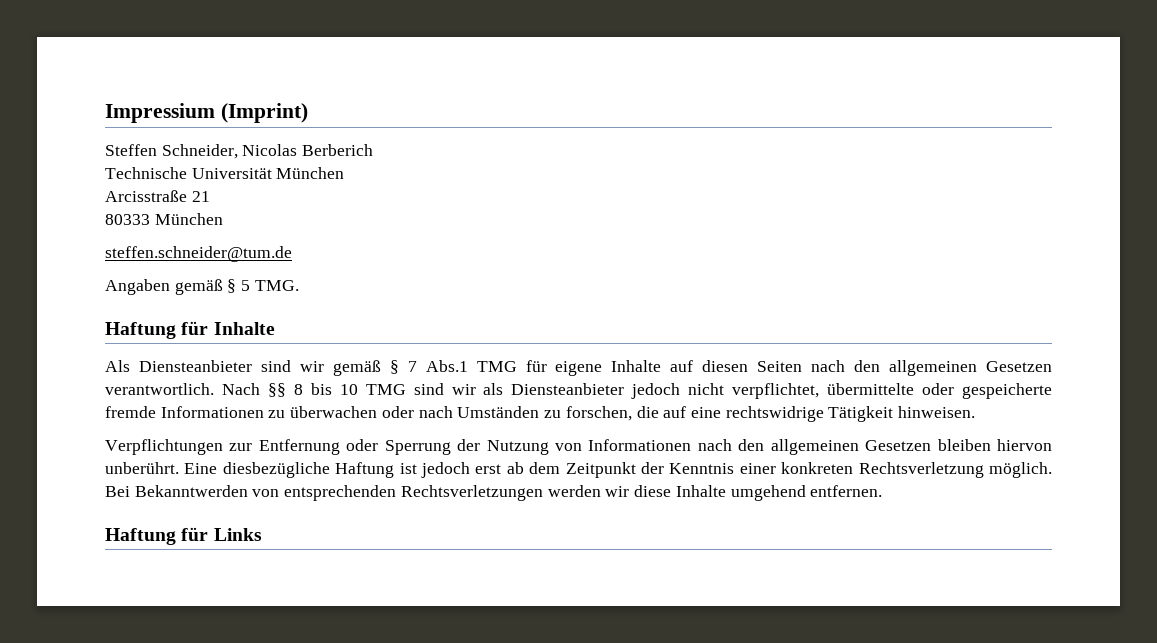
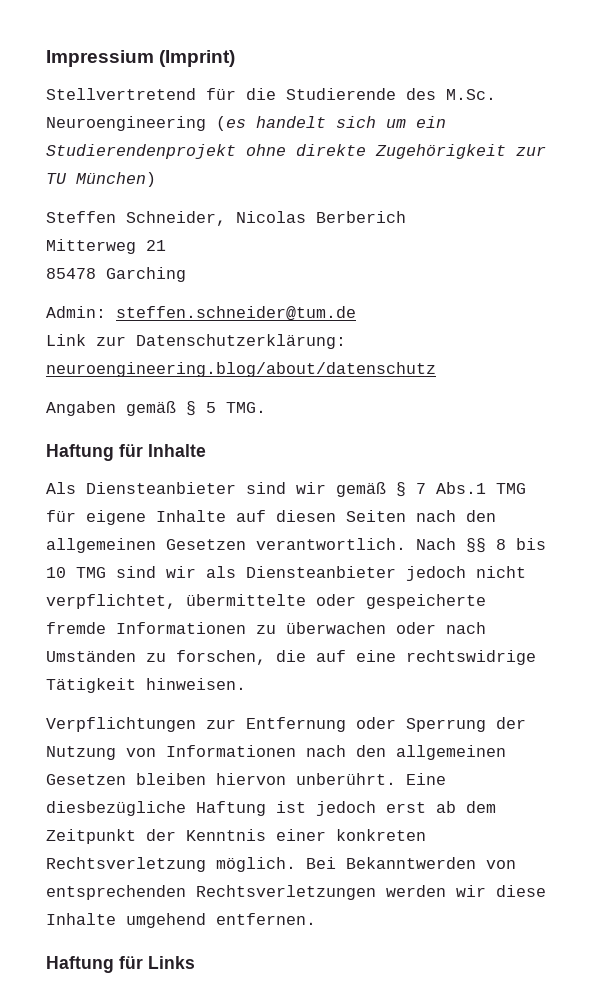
+ Stellvertretend für die Studierende des M.Sc. Neuroengineering (es handelt sich um ein Studierendenprojekt ohne direkte Zugehörigkeit zur TU München)
  Steffen Schneider, Nicolas Berberich
- Technische Universität München
- Arcisstraße 21
- 80333 München
- steffen.schneider@tum.de
+ Mitterweg 21
+ 85478 Garching
+ Admin: steffen.schneider@tum.de
+ Link zur Datenschutzerklärung: neuroengineering.blog/about/datenschutz

